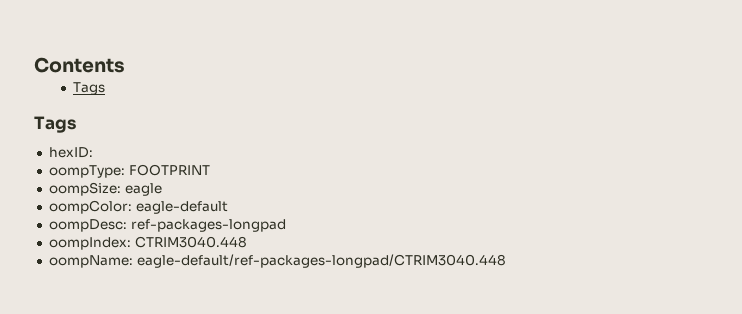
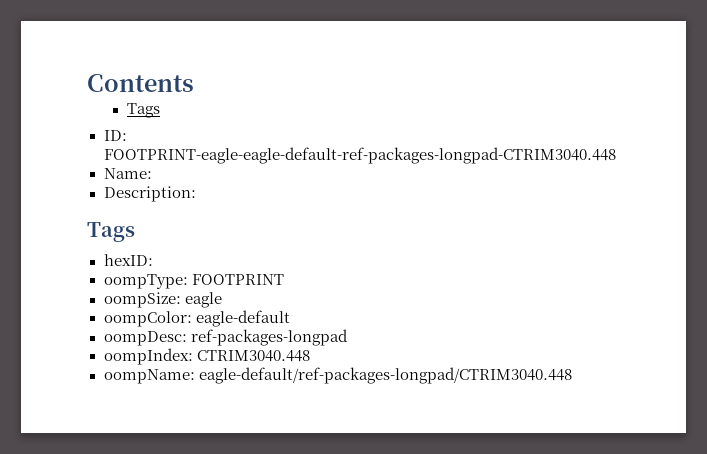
+ ID: FOOTPRINT-eagle-eagle-default-ref-packages-longpad-CTRIM3040.448
+ Name:
+ Description:

